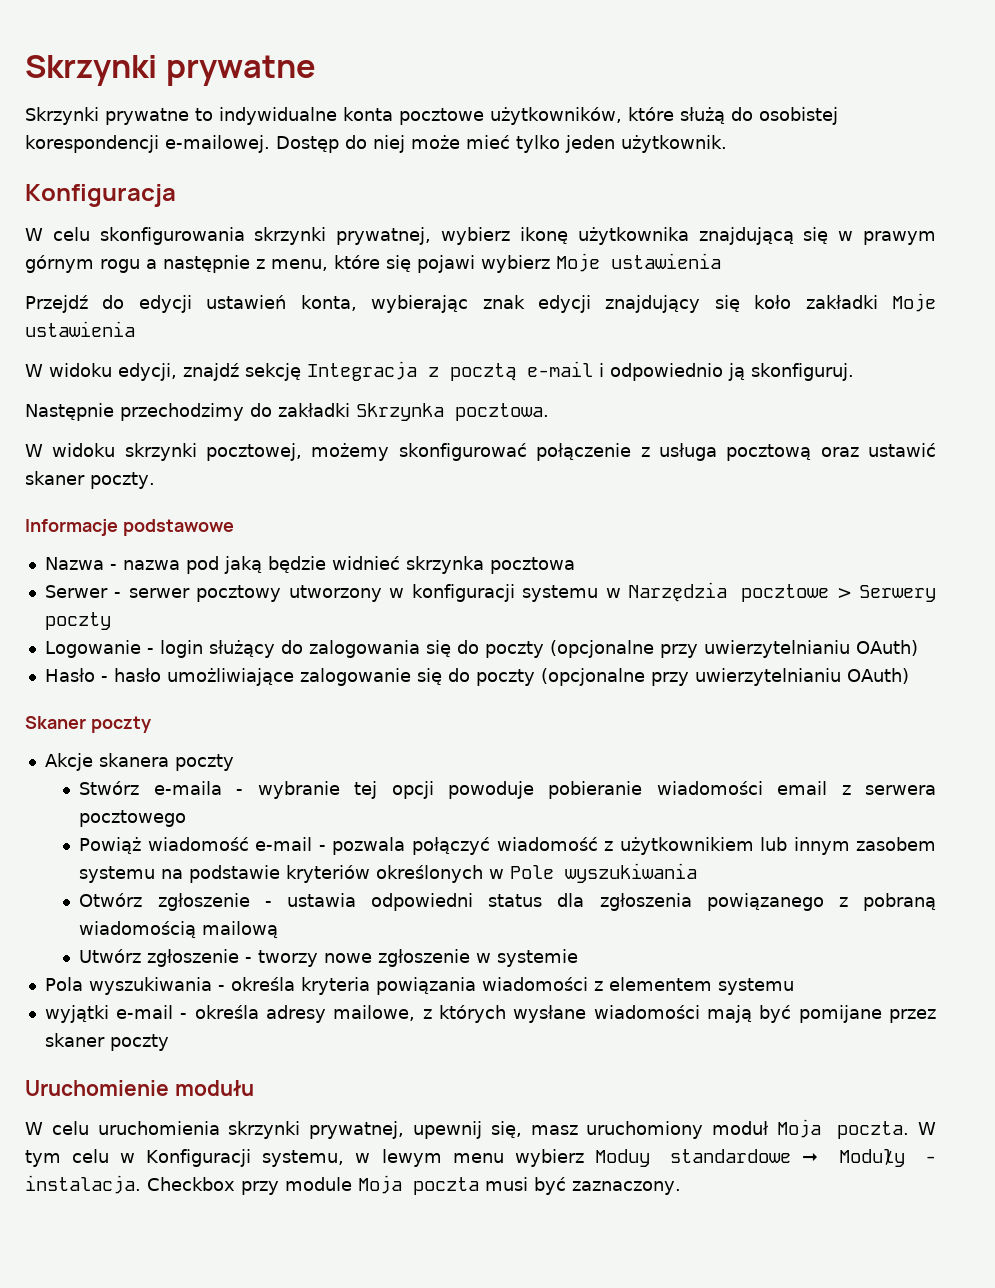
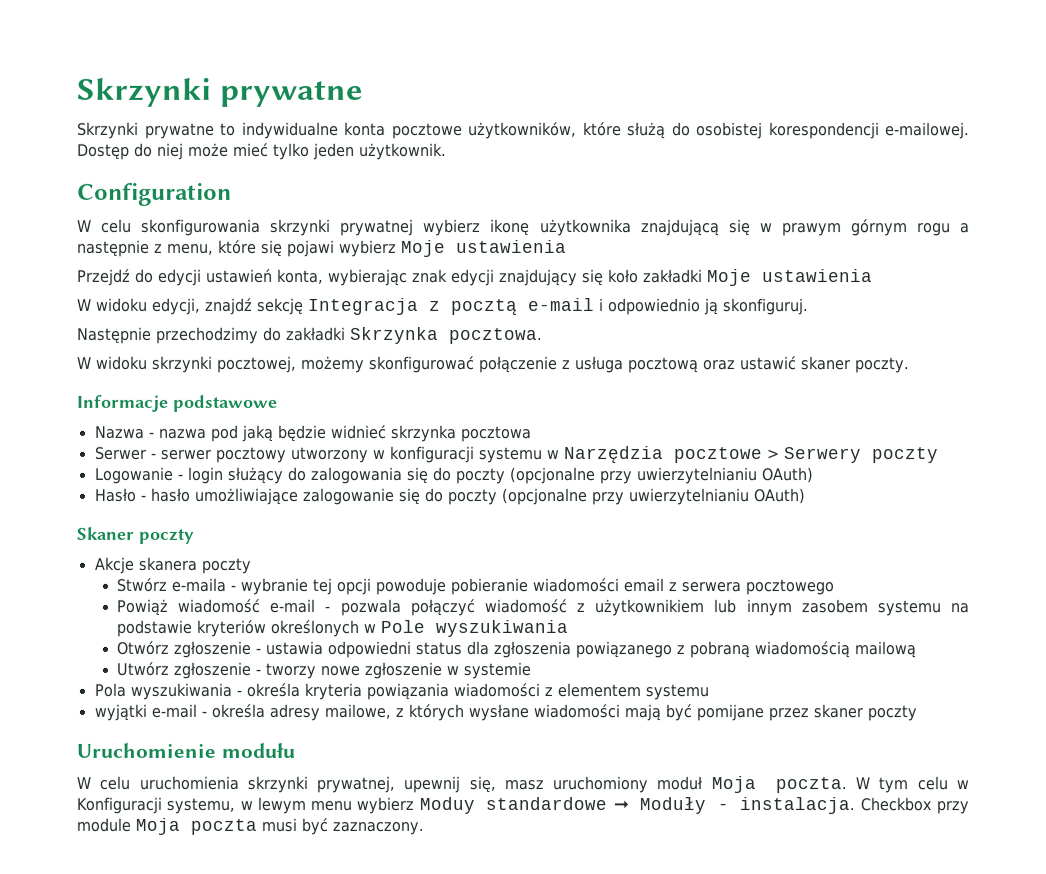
- Konfiguracja
+ Configuration
- W celu skonfigurowania skrzynki prywatnej, wybierz ikonę użytkownika znajdującą się w prawym górnym rogu a następnie z menu, które się pojawi wybierz Moje ustawienia
+ W celu skonfigurowania skrzynki prywatnej wybierz ikonę użytkownika znajdującą się w prawym górnym rogu a następnie z menu, które się pojawi wybierz Moje ustawienia

